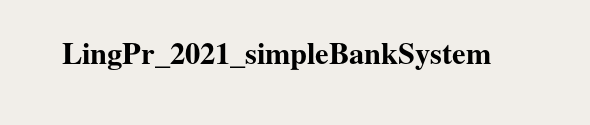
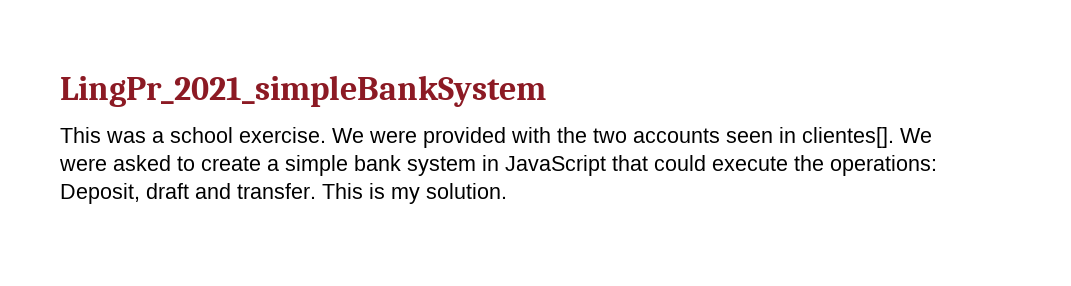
+ This was a school exercise. We were provided with the two accounts seen in clientes[]. We were asked to create a simple bank system in JavaScript that could execute the operations: Deposit, draft and transfer. This is my solution.

